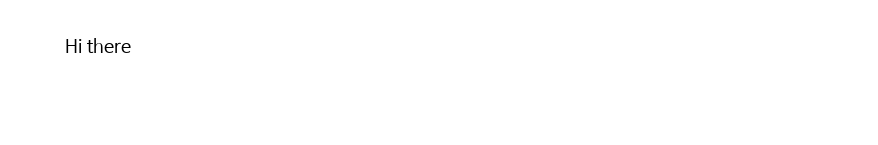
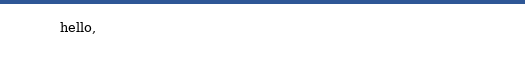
- Hi there
+ hello,

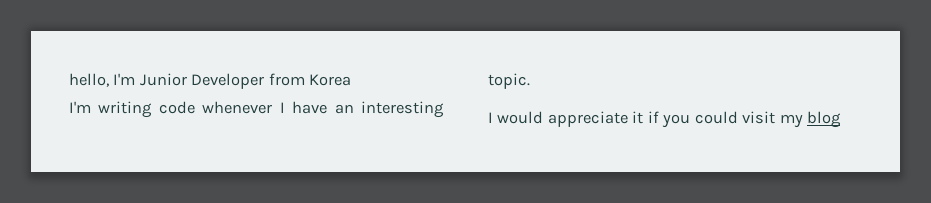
- hello,
+ hello, I'm Junior Developer from Korea
+ I'm writing code whenever I have an interesting topic.
+ I would appreciate it if you could visit my blog

